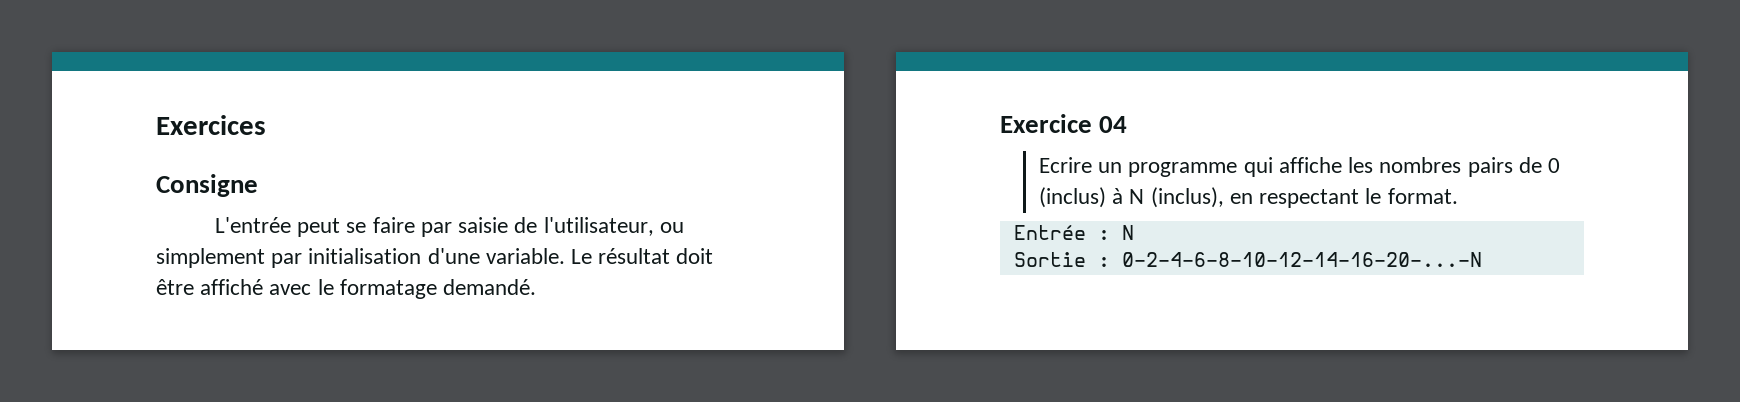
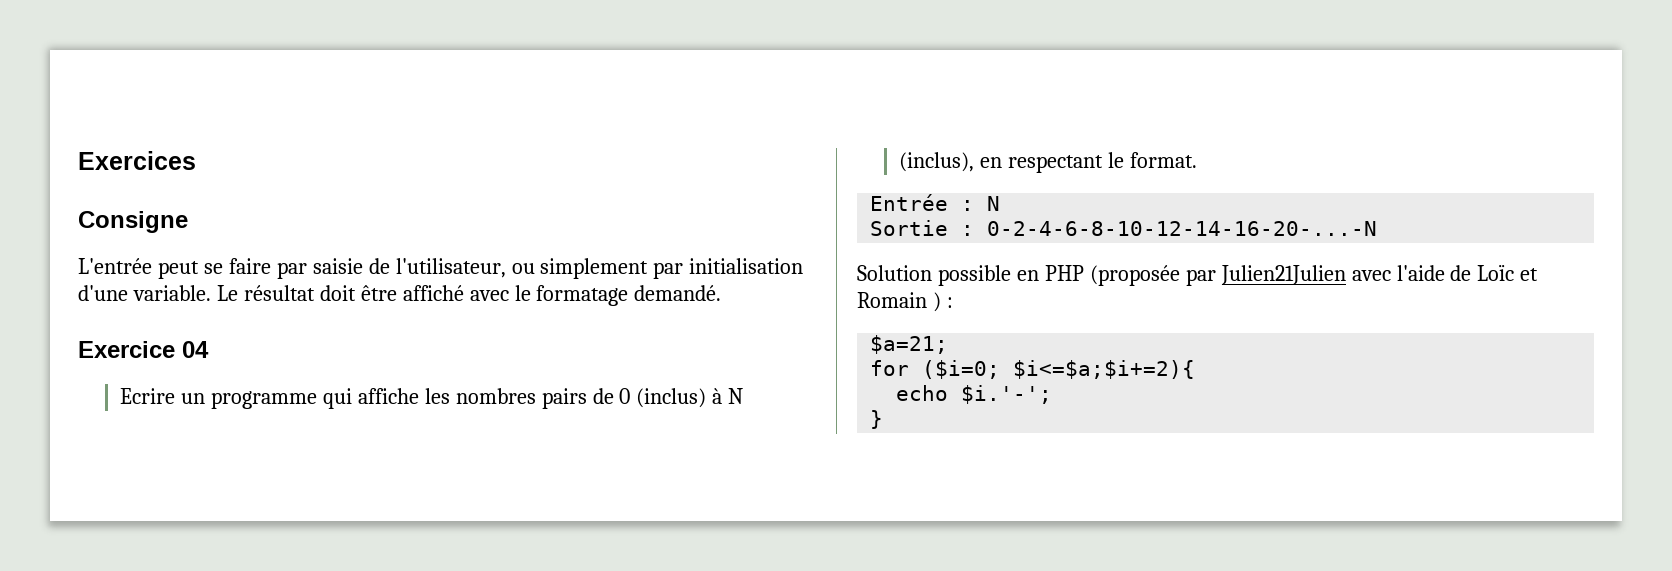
+ Solution possible en PHP (proposée par Julien21Julien avec l'aide de Loïc et Romain ) :
+ $a=21;
+ for ($i=0; $i<=$a;$i+=2){
+ echo $i.'-';
+ }

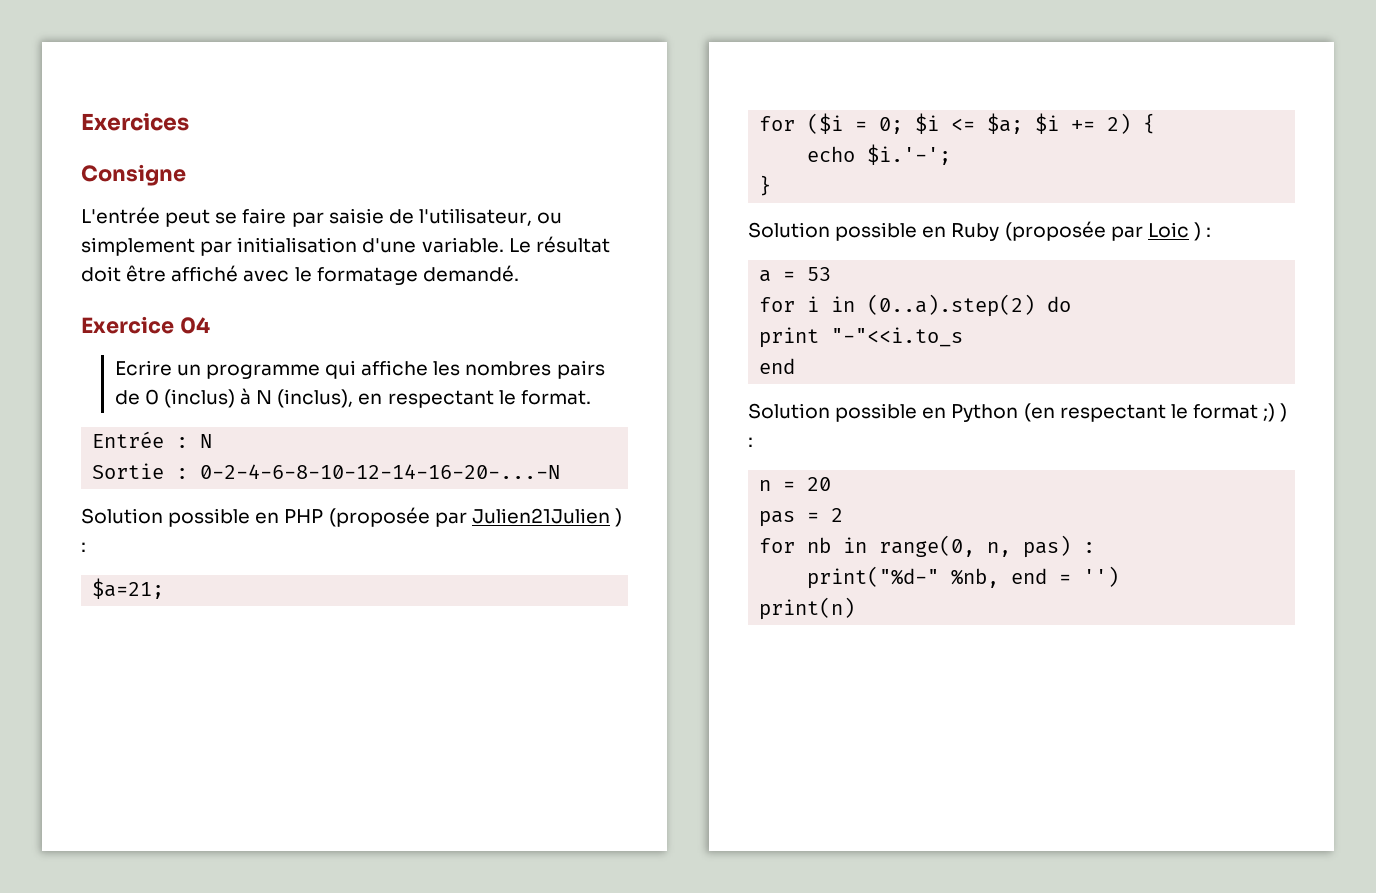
- Solution possible en PHP (proposée par Julien21Julien avec l'aide de Loïc et Romain ) :
+ Solution possible en PHP (proposée par Julien21Julien ) :
  $a=21;
- for ($i=0; $i<=$a;$i+=2){
+ for ($i = 0; $i <= $a; $i += 2) {
  echo $i.'-';
  }
+ Solution possible en Ruby (proposée par Loic ) :
+ a = 53
+ for i in (0..a).step(2) do
+ print "-"<<i.to_s
+ end
+ Solution possible en Python (en respectant le format ;) ) :
+ n = 20
+ pas = 2
+ for nb in range(0, n, pas) :
+ print("%d-" %nb, end = '')
+ print(n)

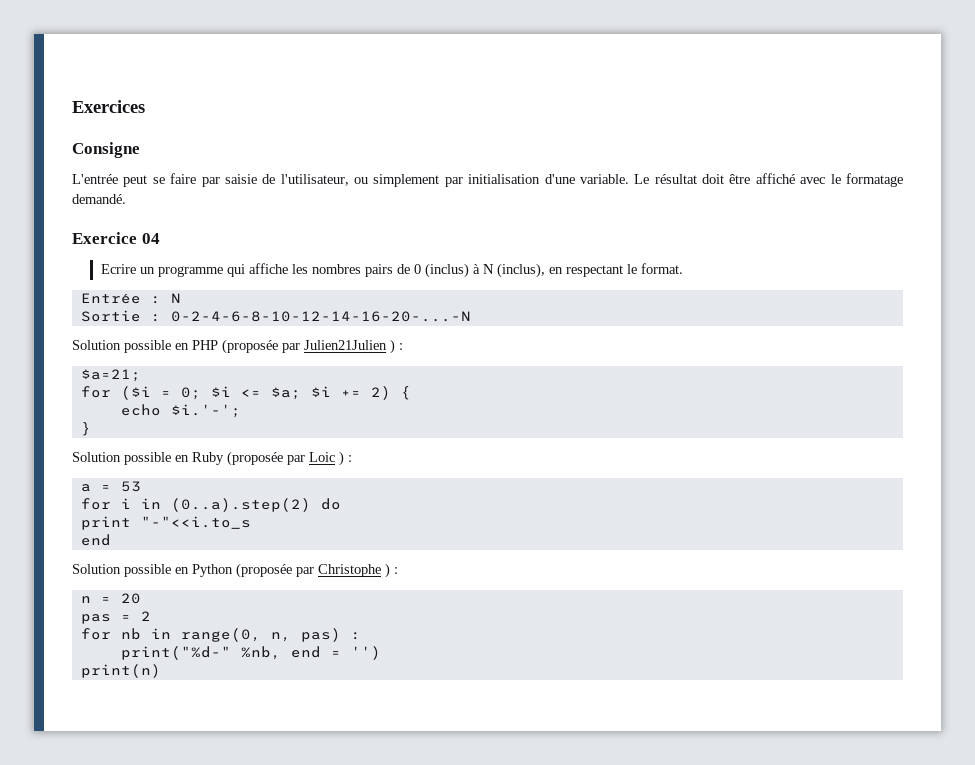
- Solution possible en Python (en respectant le format ;) ) :
+ Solution possible en Python (proposée par Christophe ) :

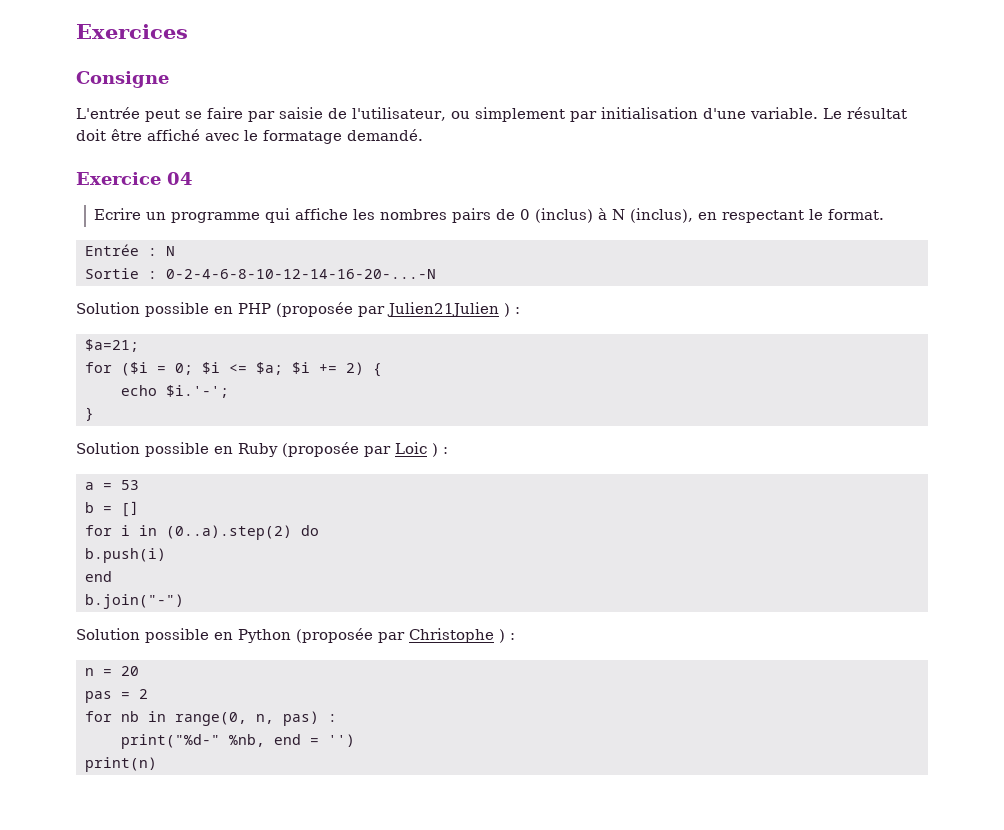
+ b = []
- print "-"<<i.to_s
+ b.push(i)
  end
+ b.join("-")

